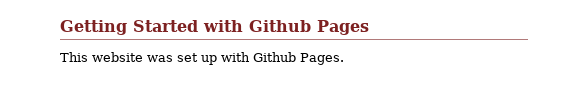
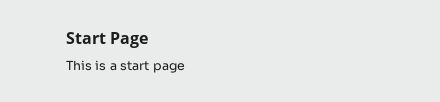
- Getting Started with Github Pages
- This website was set up with Github Pages.
+ Start Page
+ This is a start page

